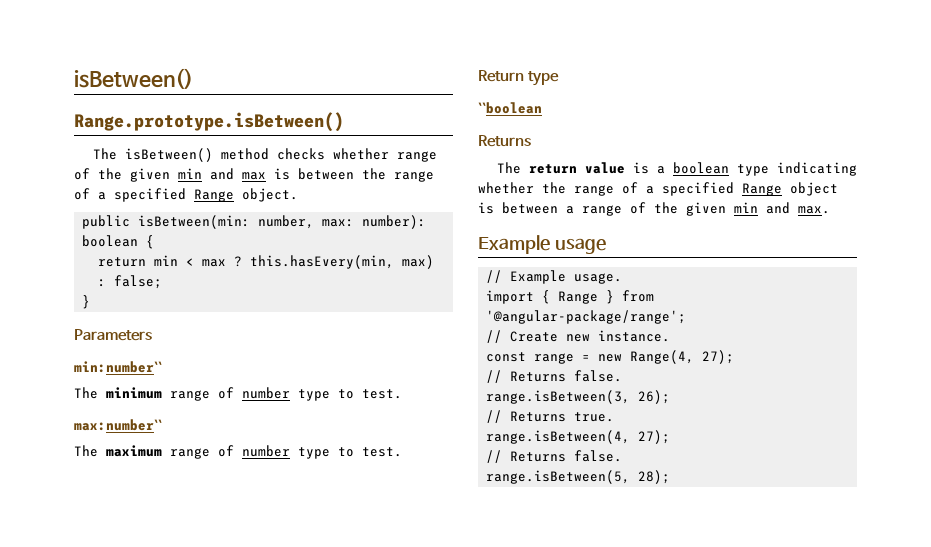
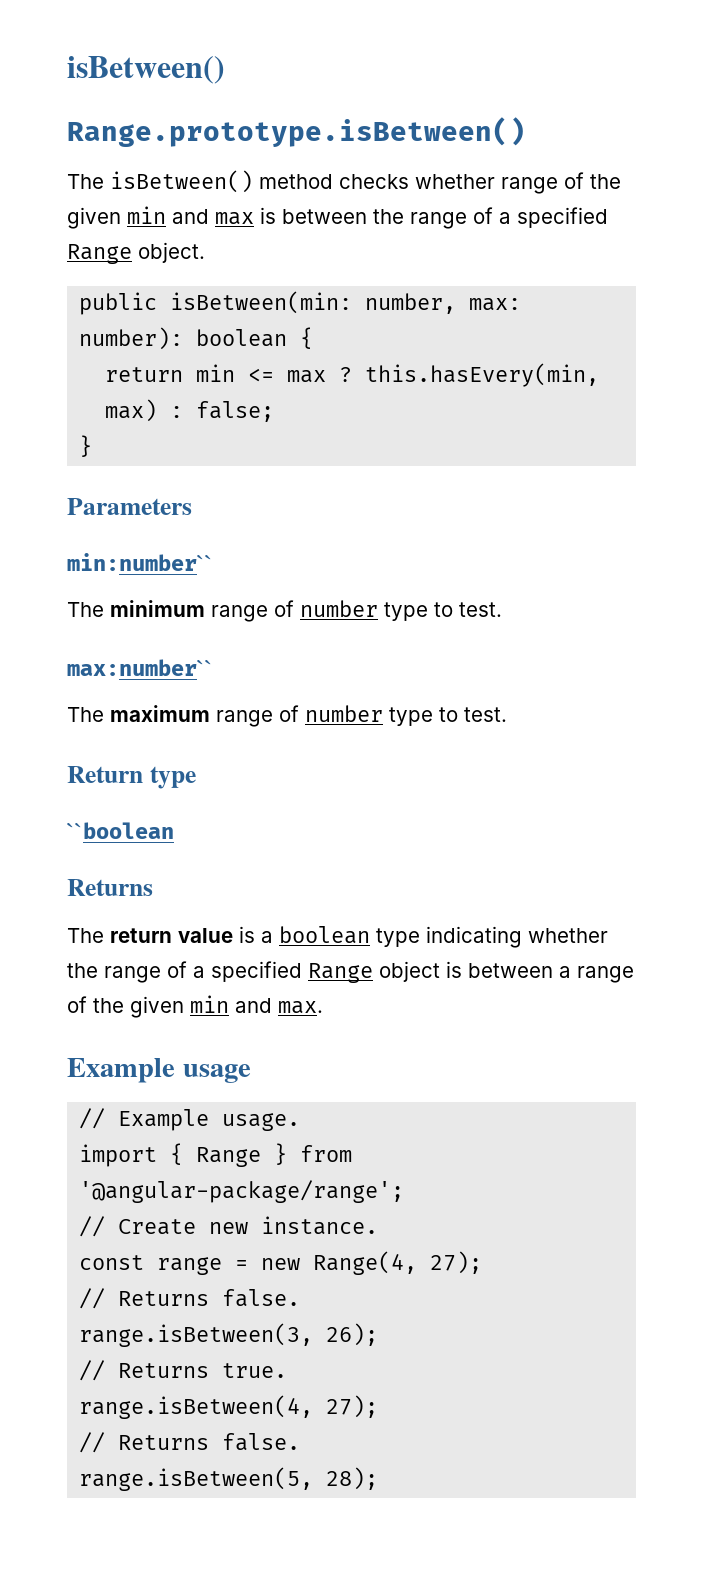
- return min < max ? this.hasEvery(min, max) : false;
+ return min <= max ? this.hasEvery(min, max) : false;

